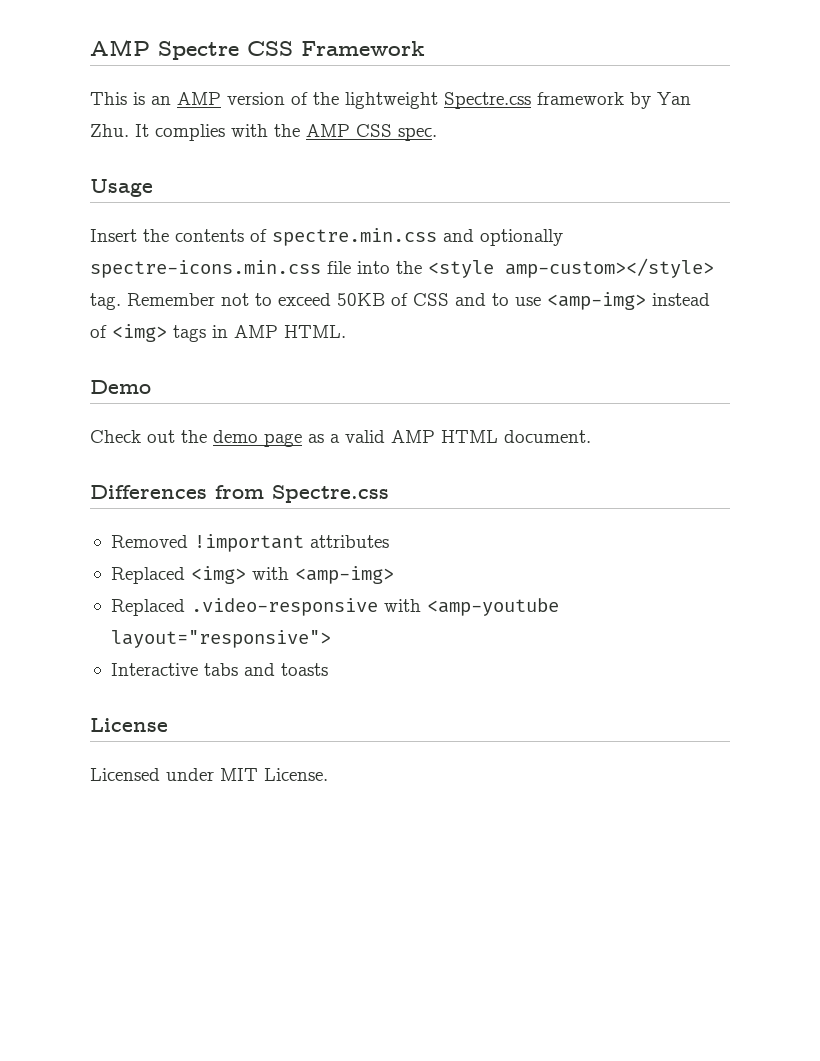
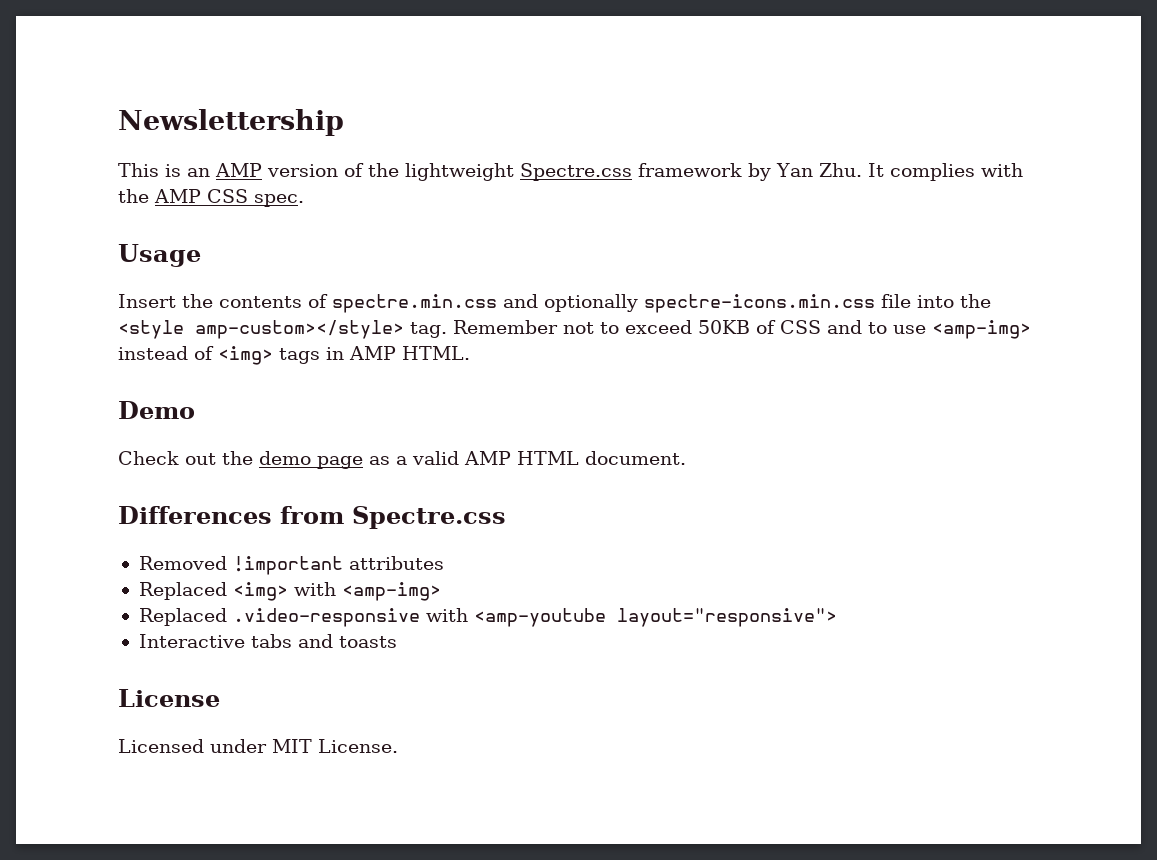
- AMP Spectre CSS Framework
+ Newslettership

